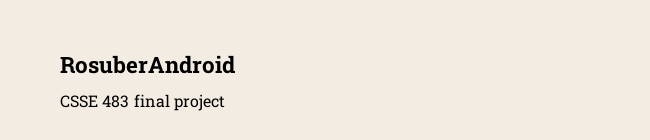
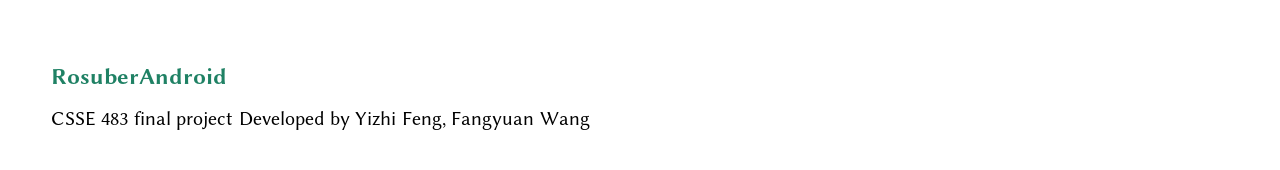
- CSSE 483 final project
+ CSSE 483 final project Developed by Yizhi Feng, Fangyuan Wang

